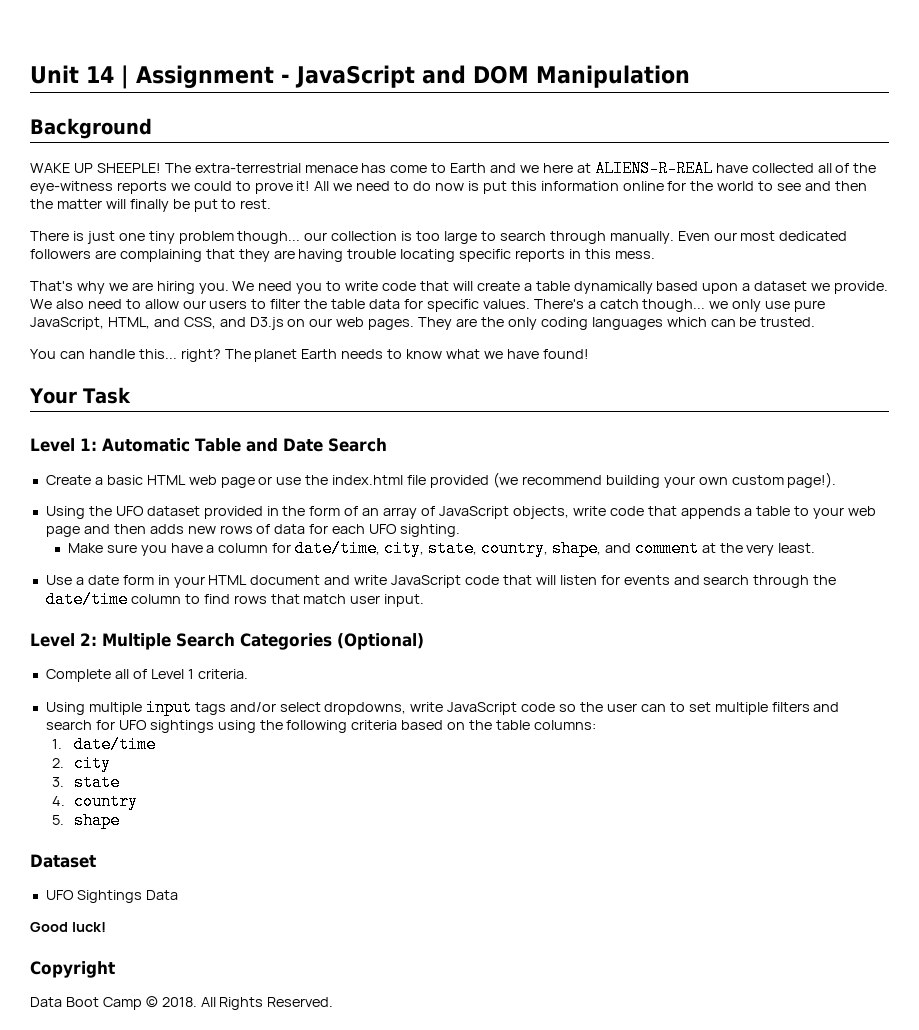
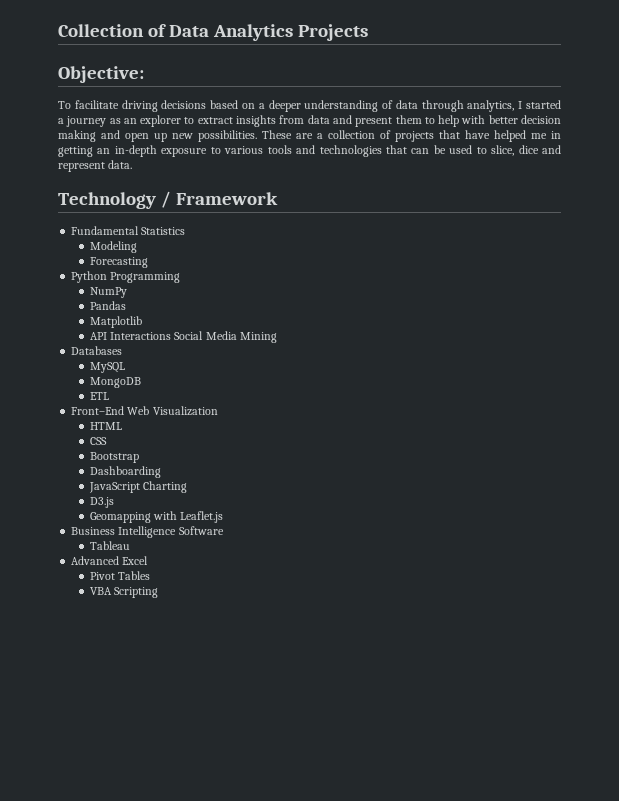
- Unit 14 | Assignment - JavaScript and DOM Manipulation
- Background
- WAKE UP SHEEPLE! The extra-terrestrial menace has come to Earth and we here at ALIENS-R-REAL have collected all of the eye-witness reports we could to prove it! All we need to do now is put this information online for the world to see and then the matter will finally be put to rest.
- There is just one tiny problem though... our collection is too large to search through manually. Even our most dedicated followers are complaining that they are having trouble locating specific reports in this mess.
- That's why we are hiring you. We need you to write code that will create a table dynamically based upon a dataset we provide. We also need to allow our users to filter the table data for specific values. There's a catch though... we only use pure JavaScript, HTML, and CSS, and D3.js on our web pages. They are the only coding languages which can be trusted.
- You can handle this... right? The planet Earth needs to know what we have found!
- Your Task
- Level 1: Automatic Table and Date Search
- Create a basic HTML web page or use the index.html file provided (we recommend building your own custom page!).
- Using the UFO dataset provided in the form of an array of JavaScript objects, write code that appends a table to your web page and then adds new rows of data for each UFO sighting.
- Make sure you have a column for date/time, city, state, country, shape, and comment at the very least.
- Use a date form in your HTML document and write JavaScript code that will listen for events and search through the date/time column to find rows that match user input.
- Level 2: Multiple Search Categories (Optional)
- Complete all of Level 1 criteria.
- Using multiple input tags and/or select dropdowns, write JavaScript code so the user can to set multiple filters and search for UFO sightings using the following criteria based on the table columns:
- 1. date/time
- 2. city
- 3. state
- 4. country
- 5. shape
- Dataset
- UFO Sightings Data
- Good luck!
- Copyright
- Data Boot Camp © 2018. All Rights Reserved.
+ Collection of Data Analytics Projects
+ Objective:
+ To facilitate driving decisions based on a deeper understanding of data through analytics, I started a journey as an explorer to extract insights from data and present them to help with better decision making and open up new possibilities. These are a collection of projects that have helped me in getting an in-depth exposure to various tools and technologies that can be used to slice, dice and represent data.
+ Technology / Framework
+ Fundamental Statistics
+ Modeling
+ Forecasting
+ Python Programming
+ NumPy
+ Pandas
+ Matplotlib
+ API Interactions Social Media Mining
+ Databases
+ MySQL
+ MongoDB
+ ETL
+ Front–End Web Visualization
+ HTML
+ CSS
+ Bootstrap
+ Dashboarding
+ JavaScript Charting
+ D3.js
+ Geomapping with Leaflet.js
+ Business Intelligence Software
+ Tableau
+ Advanced Excel
+ Pivot Tables
+ VBA Scripting

